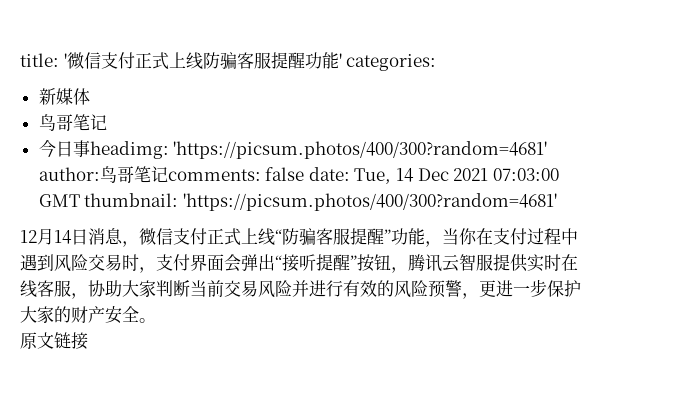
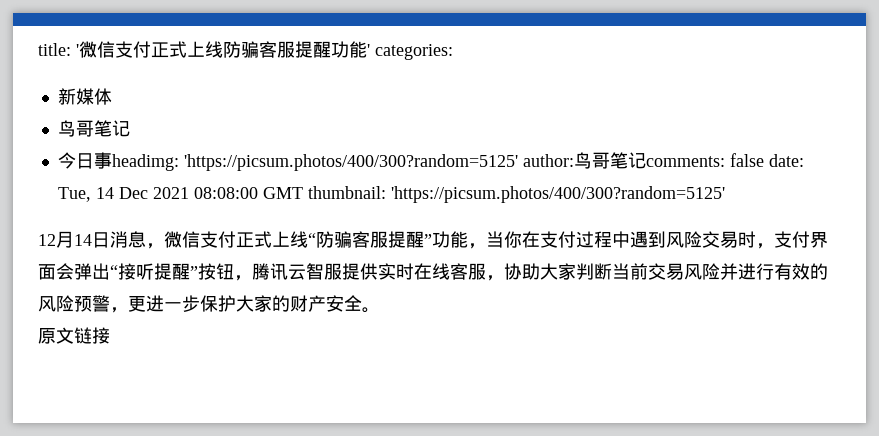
- 今日事headimg: 'https://picsum.photos/400/300?random=4681' author:鸟哥笔记comments: false date: Tue, 14 Dec 2021 07:03:00 GMT thumbnail: 'https://picsum.photos/400/300?random=4681'
+ 今日事headimg: 'https://picsum.photos/400/300?random=5125' author:鸟哥笔记comments: false date: Tue, 14 Dec 2021 08:08:00 GMT thumbnail: 'https://picsum.photos/400/300?random=5125'

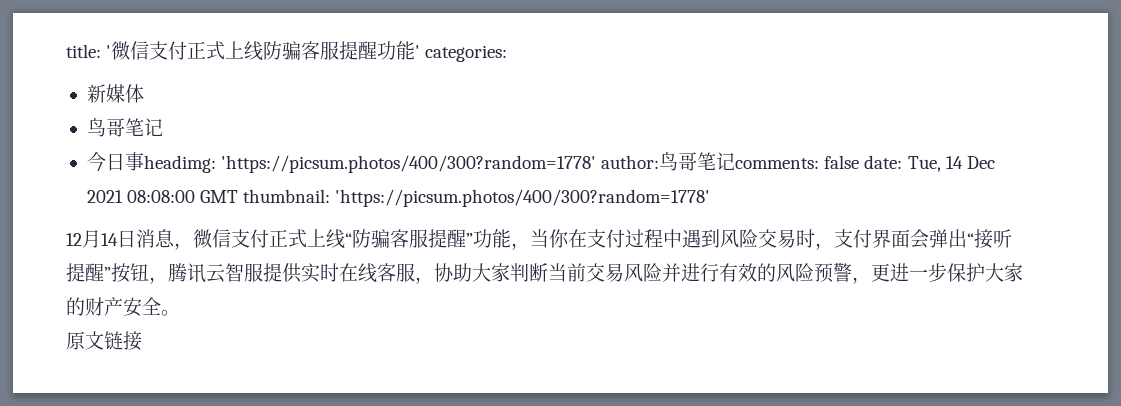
- 今日事headimg: 'https://picsum.photos/400/300?random=5125' author:鸟哥笔记comments: false date: Tue, 14 Dec 2021 08:08:00 GMT thumbnail: 'https://picsum.photos/400/300?random=5125'
+ 今日事headimg: 'https://picsum.photos/400/300?random=1778' author:鸟哥笔记comments: false date: Tue, 14 Dec 2021 08:08:00 GMT thumbnail: 'https://picsum.photos/400/300?random=1778'

